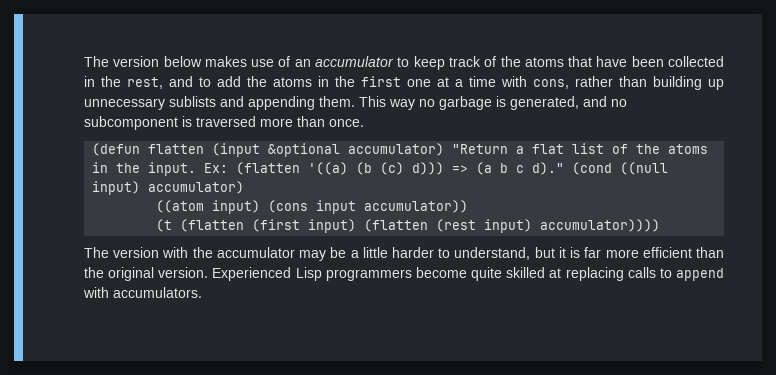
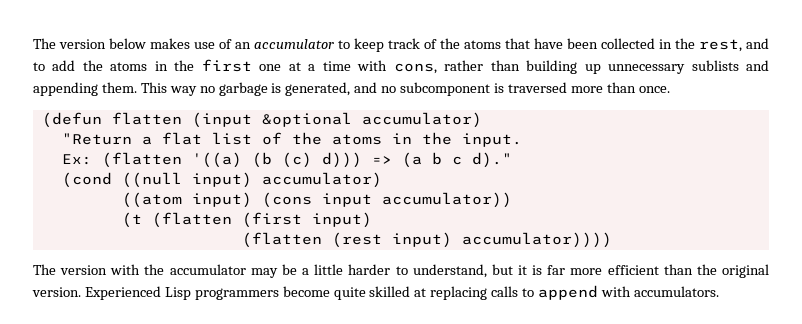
- (defun flatten (input &optional accumulator) "Return a flat list of the atoms in the input. Ex: (flatten '((a) (b (c) d))) => (a b c d)." (cond ((null input) accumulator)
+ (defun flatten (input &optional accumulator)
+ "Return a flat list of the atoms in the input.
+ Ex: (flatten '((a) (b (c) d))) => (a b c d)."
+ (cond ((null input) accumulator)
- (t (flatten (first input) (flatten (rest input) accumulator))))
+ (t (flatten (first input)
+ (flatten (rest input) accumulator))))

